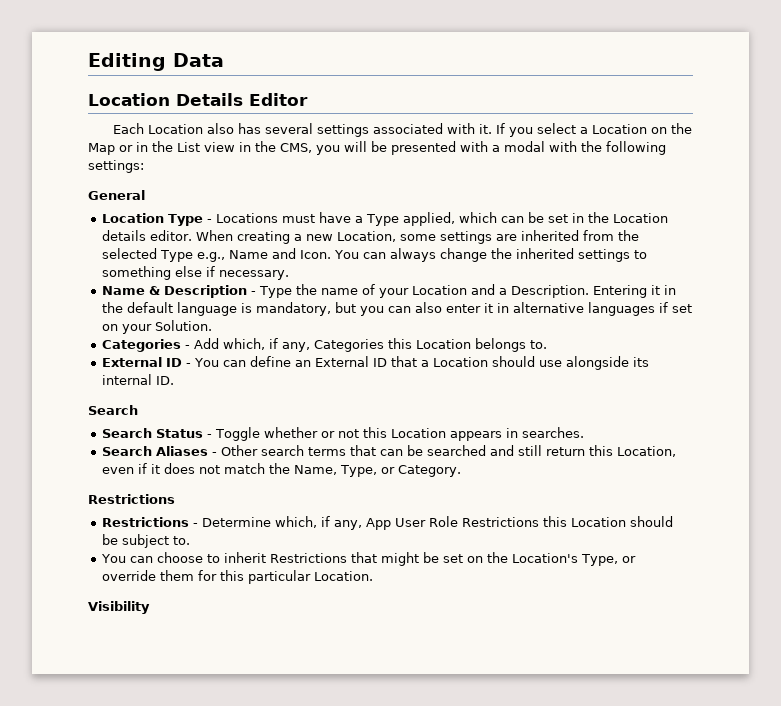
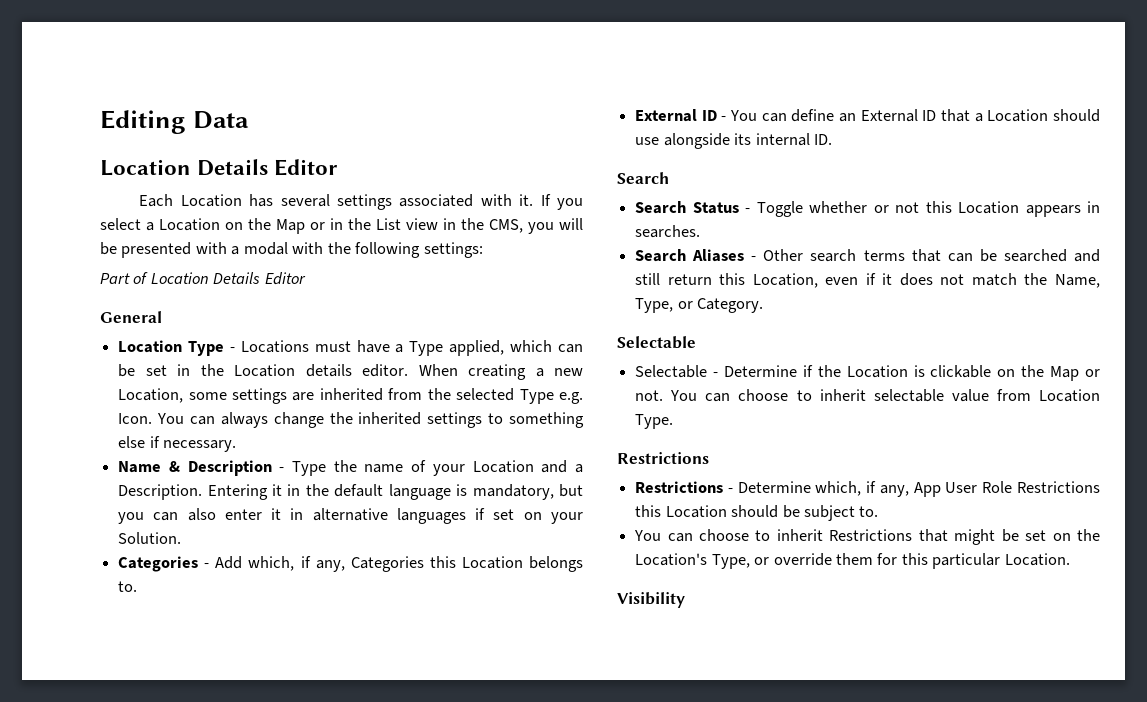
- Each Location also has several settings associated with it.
+ Each Location has several settings associated with it.
+ Part of Location Details Editor
- When creating a new Location, some settings are inherited from the selected Type e.g., Name and Icon.
+ When creating a new Location, some settings are inherited from the selected Type e.g. Icon.
  Search Aliases - Other search terms that can be searched and still return this Location, even if it does not match the Name, Type, or Category.
+ Selectable
+ Selectable - Determine if the Location is clickable on the Map or not. You can choose to inherit selectable value from Location Type.

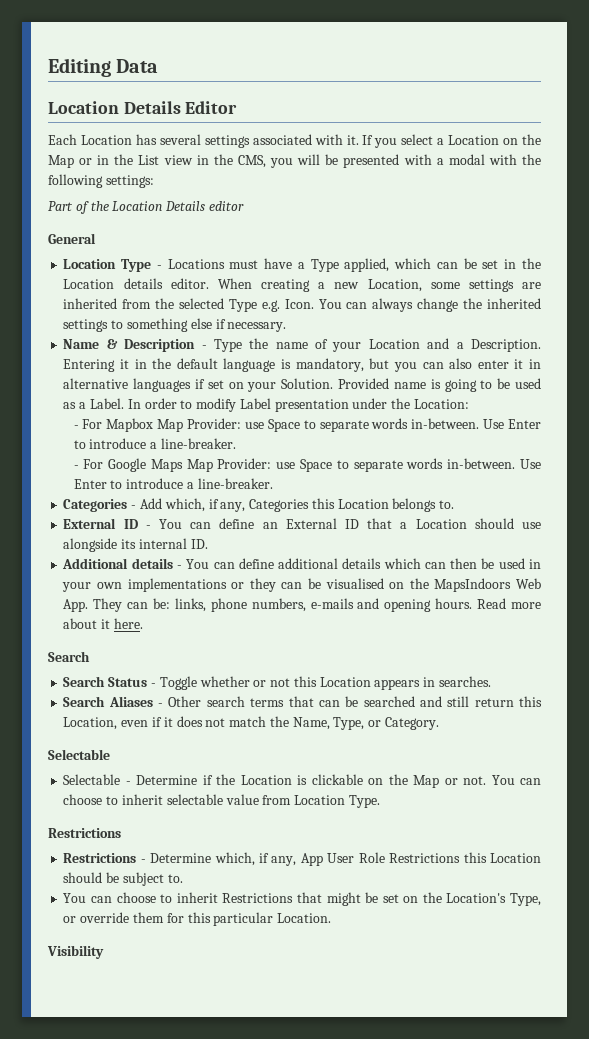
- Part of Location Details Editor
+ Part of the Location Details editor
+ Provided name is going to be used as a Label. In order to modify Label presentation under the Location:
+ - For Mapbox Map Provider: use Space to separate words in-between. Use Enter to introduce a line-breaker.
+ - For Google Maps Map Provider: use Space to separate words in-between. Use Enter to introduce a line-breaker.
+ Additional details - You can define additional details which can then be used in your own implementations or they can be visualised on the MapsIndoors Web App. They can be: links, phone numbers, e-mails and opening hours. Read more about it here.

